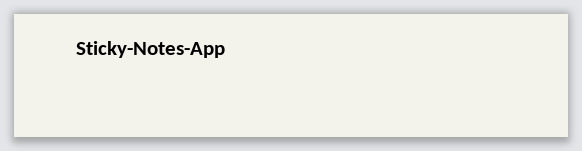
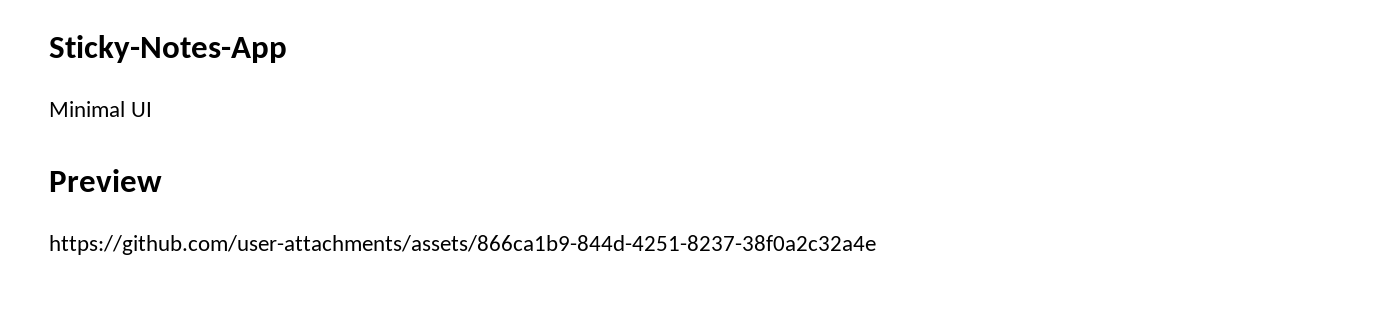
+ Minimal UI
+ Preview
+ https://github.com/user-attachments/assets/866ca1b9-844d-4251-8237-38f0a2c32a4e

